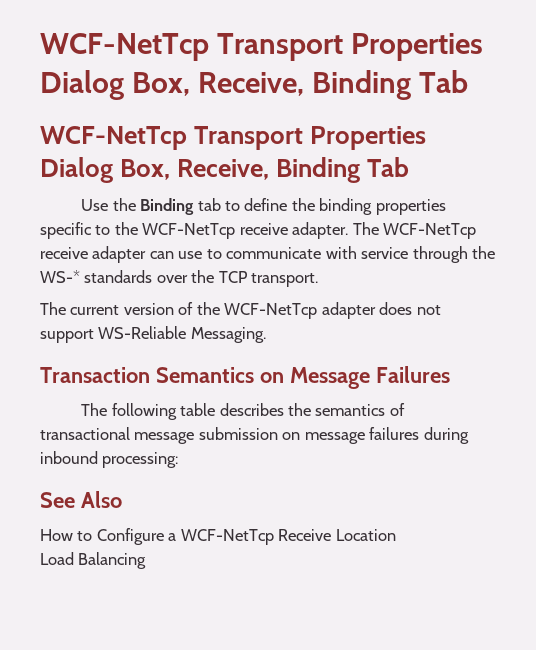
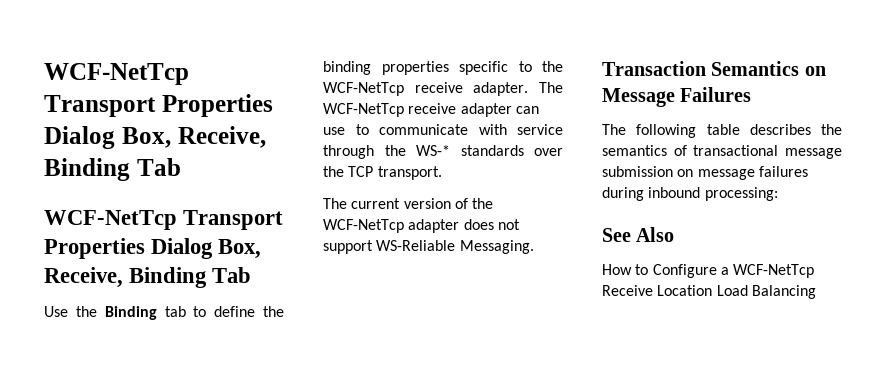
- How to Configure a WCF-NetTcp Receive Location
- Load Balancing
+ How to Configure a WCF-NetTcp Receive Location Load Balancing

